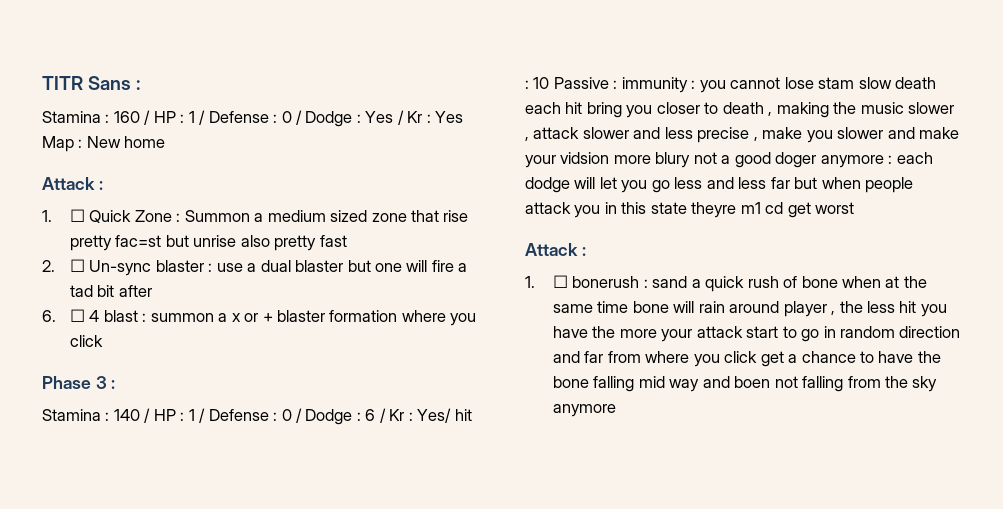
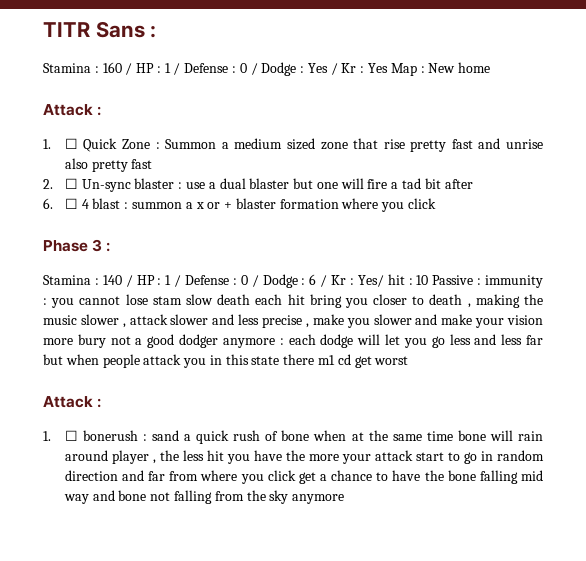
- 1. ☐ Quick Zone : Summon a medium sized zone that rise pretty fac=st but unrise also pretty fast
+ 1. ☐ Quick Zone : Summon a medium sized zone that rise pretty fast and unrise also pretty fast
- you cannot lose stam slow death each hit bring you closer to death , making the music slower , attack slower and less precise , make you slower and make your vidsion more blury not a good doger anymore :
+ you cannot lose stam slow death each hit bring you closer to death , making the music slower , attack slower and less precise , make you slower and make your vision more bury not a good dodger anymore :
- each dodge will let you go less and less far but when people attack you in this state theyre m1 cd get worst
+ each dodge will let you go less and less far but when people attack you in this state there m1 cd get worst
- 1. ☐ bonerush : sand a quick rush of bone when at the same time bone will rain around player , the less hit you have the more your attack start to go in random direction and far from where you click get a chance to have the bone falling mid way and boen not falling from the sky anymore
+ 1. ☐ bonerush : sand a quick rush of bone when at the same time bone will rain around player , the less hit you have the more your attack start to go in random direction and far from where you click get a chance to have the bone falling mid way and bone not falling from the sky anymore

